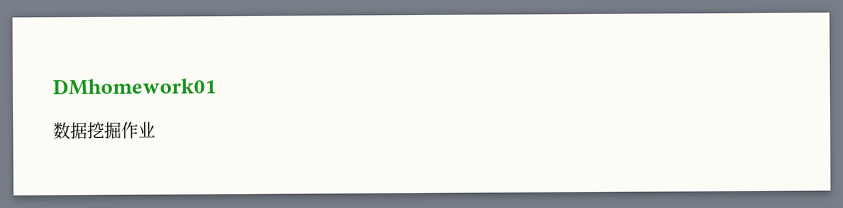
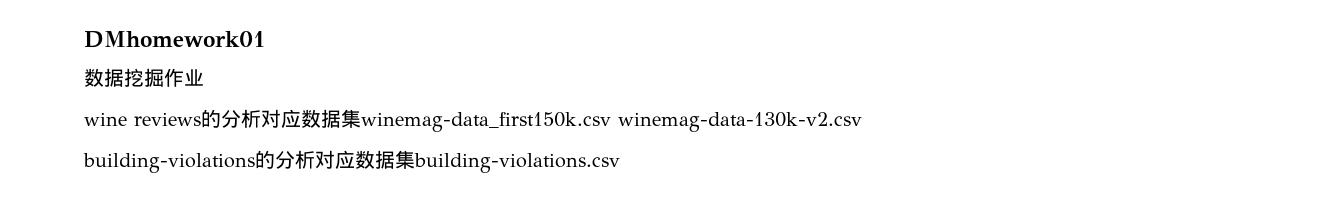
+ wine reviews的分析对应数据集winemag-data_first150k.csv winemag-data-130k-v2.csv
+ building-violations的分析对应数据集building-violations.csv

